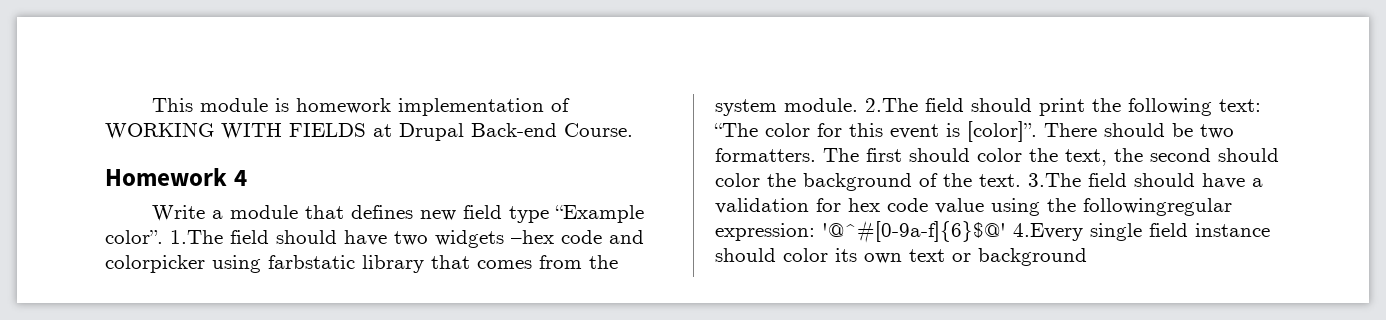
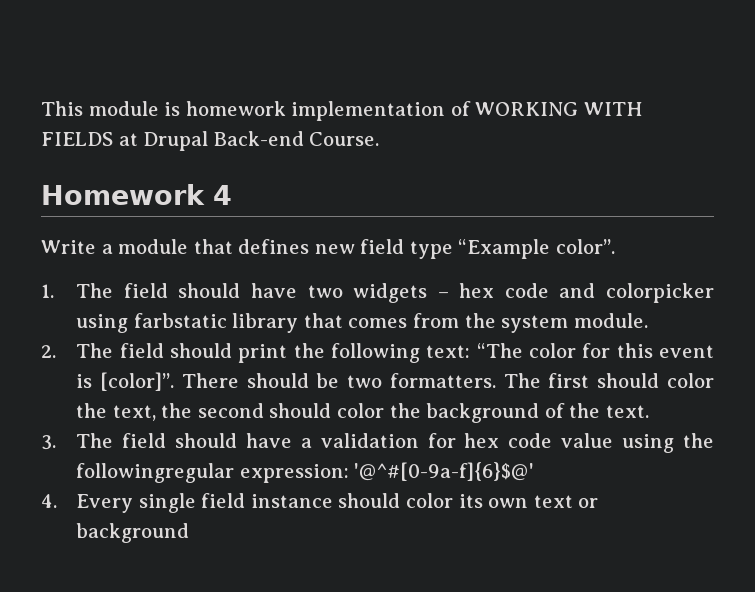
- Write a module that defines new field type “Example color”. 1.The field should have two widgets –hex code and colorpicker using farbstatic library that comes from the system module. 2.The field should print the following text: “The color for this event is [color]”.
+ Write a module that defines new field type “Example color”.
+ 1. The field should have two widgets – hex code and colorpicker using farbstatic library that comes from the system module.
+ 2. The field should print the following text: “The color for this event is [color]”.
- The first should color the text, the second should color the background of the text. 3.The field should have a validation for hex code value using the followingregular expression: '@^#[0-9a-f]{6}$@' 4.Every single field instance should color its own text or background
+ The first should color the text, the second should color the background of the text.
+ 3. The field should have a validation for hex code value using the followingregular expression: '@^#[0-9a-f]{6}$@'
+ 4. Every single field instance should color its own text or background

